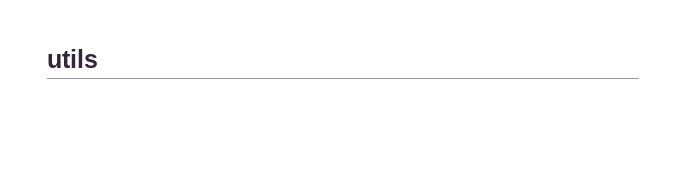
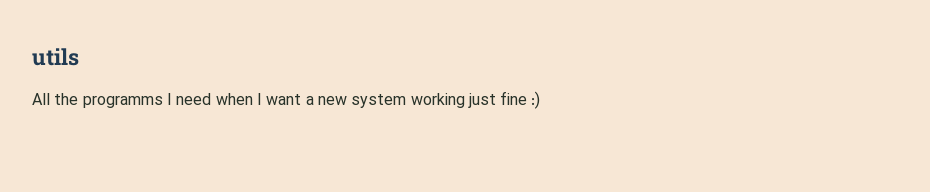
+ All the programms I need when I want a new system working just fine :)

